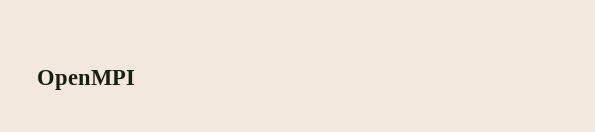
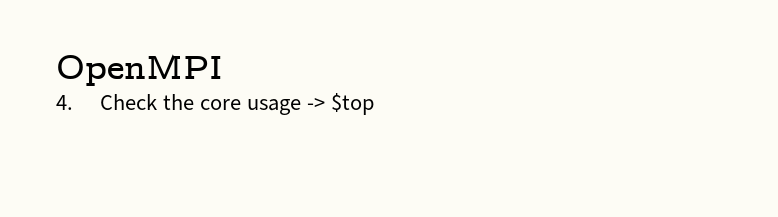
+ 4. Check the core usage -> $top

